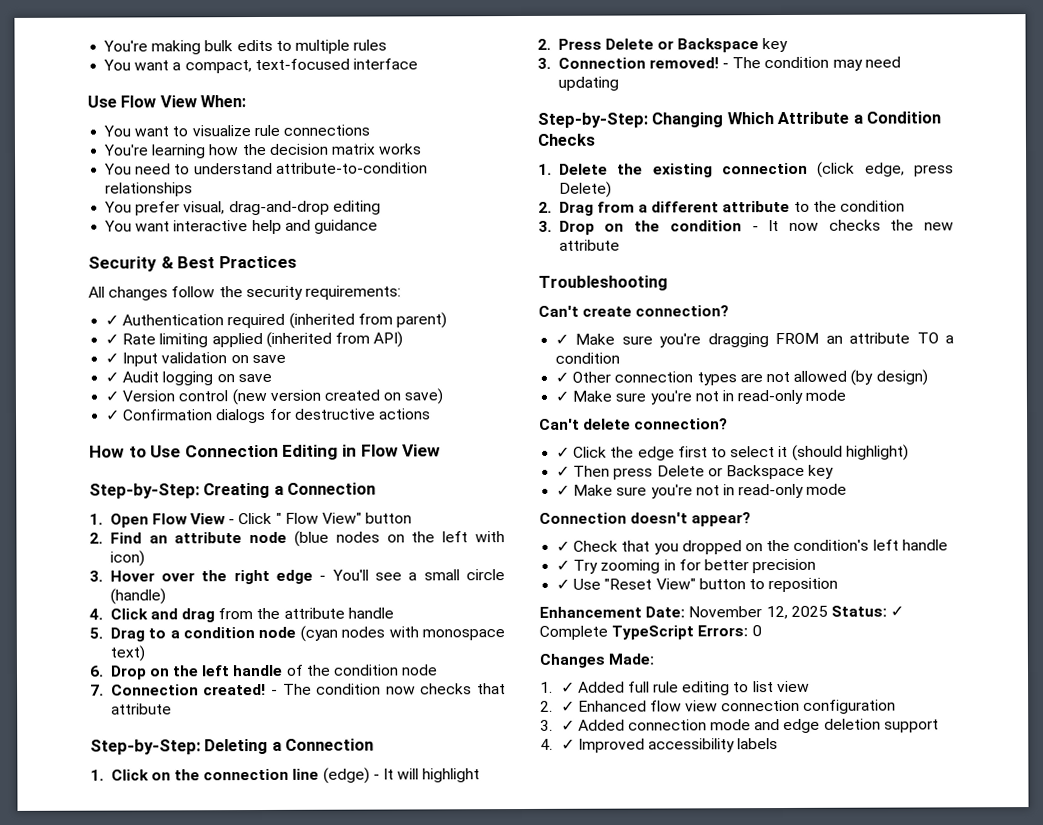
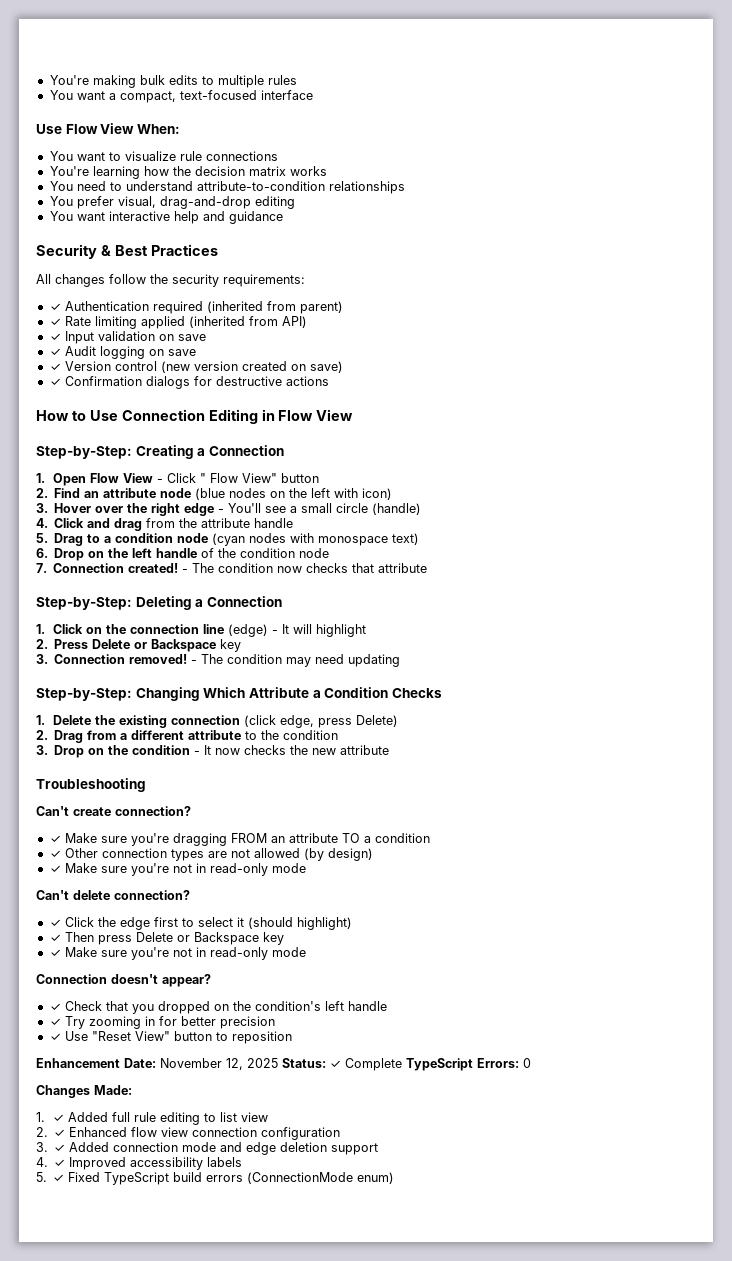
+ 5. ✓ Fixed TypeScript build errors (ConnectionMode enum)

